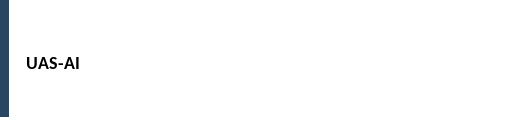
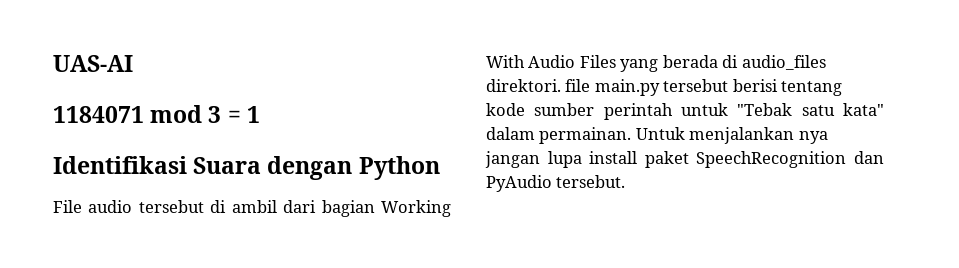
+ 1184071 mod 3 = 1
+ Identifikasi Suara dengan Python
+ File audio tersebut di ambil dari bagian Working With Audio Files yang berada di audio_files direktori. file main.py tersebut berisi tentang kode sumber perintah untuk "Tebak satu kata" dalam permainan. Untuk menjalankan nya jangan lupa install paket SpeechRecognition dan PyAudio tersebut.

